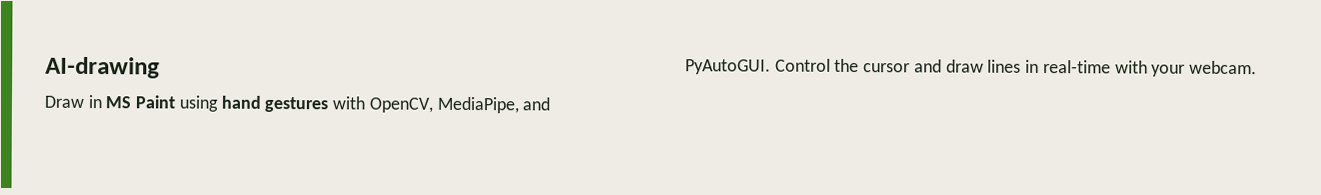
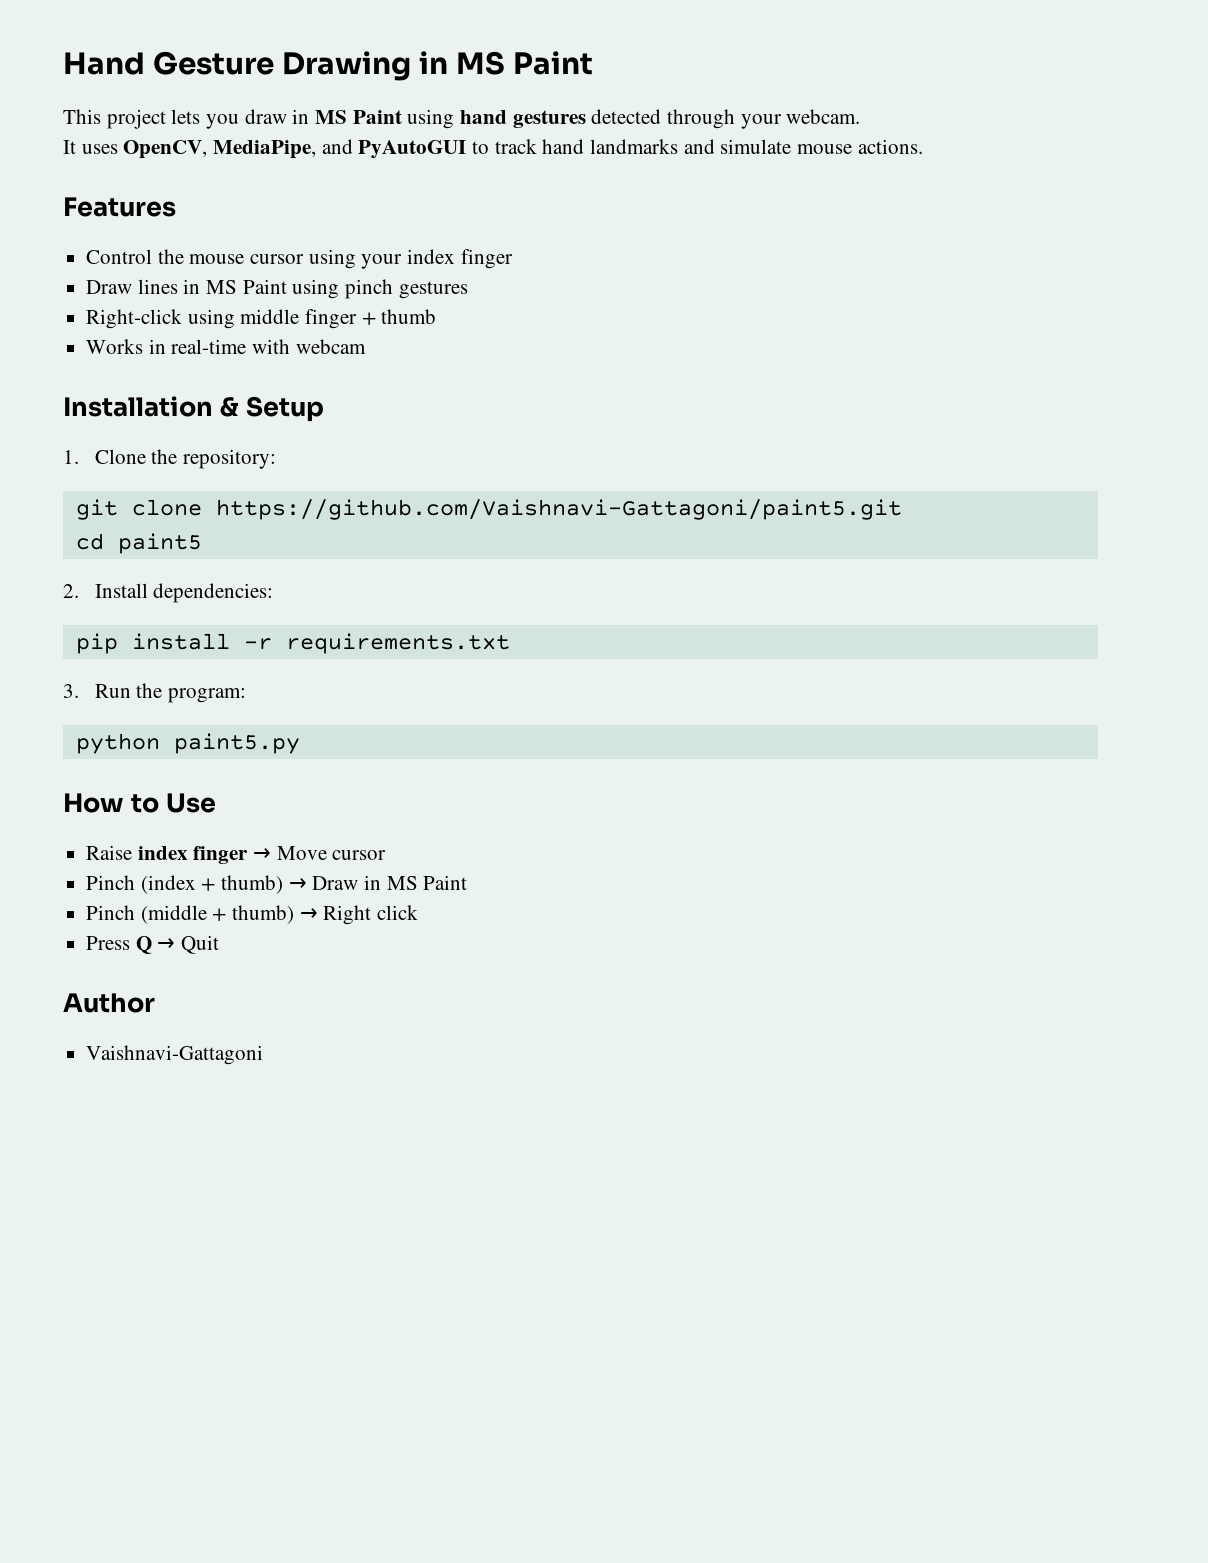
- AI-drawing
- Draw in MS Paint using hand gestures with OpenCV, MediaPipe, and PyAutoGUI. Control the cursor and draw lines in real-time with your webcam.
+ Hand Gesture Drawing in MS Paint
+ This project lets you draw in MS Paint using hand gestures detected through your webcam.
+ It uses OpenCV, MediaPipe, and PyAutoGUI to track hand landmarks and simulate mouse actions.
+ Features
+ Control the mouse cursor using your index finger
+ Draw lines in MS Paint using pinch gestures
+ Right-click using middle finger + thumb
+ Works in real-time with webcam
+ Installation & Setup
+ 1. Clone the repository:
+ git clone https://github.com/Vaishnavi-Gattagoni/paint5.git
+ cd paint5
+ 2. Install dependencies:
+ pip install -r requirements.txt
+ 3. Run the program:
+ python paint5.py
+ How to Use
+ Raise index finger → Move cursor
+ Pinch (index + thumb) → Draw in MS Paint
+ Pinch (middle + thumb) → Right click
+ Press Q → Quit
+ Author
+ Vaishnavi-Gattagoni

